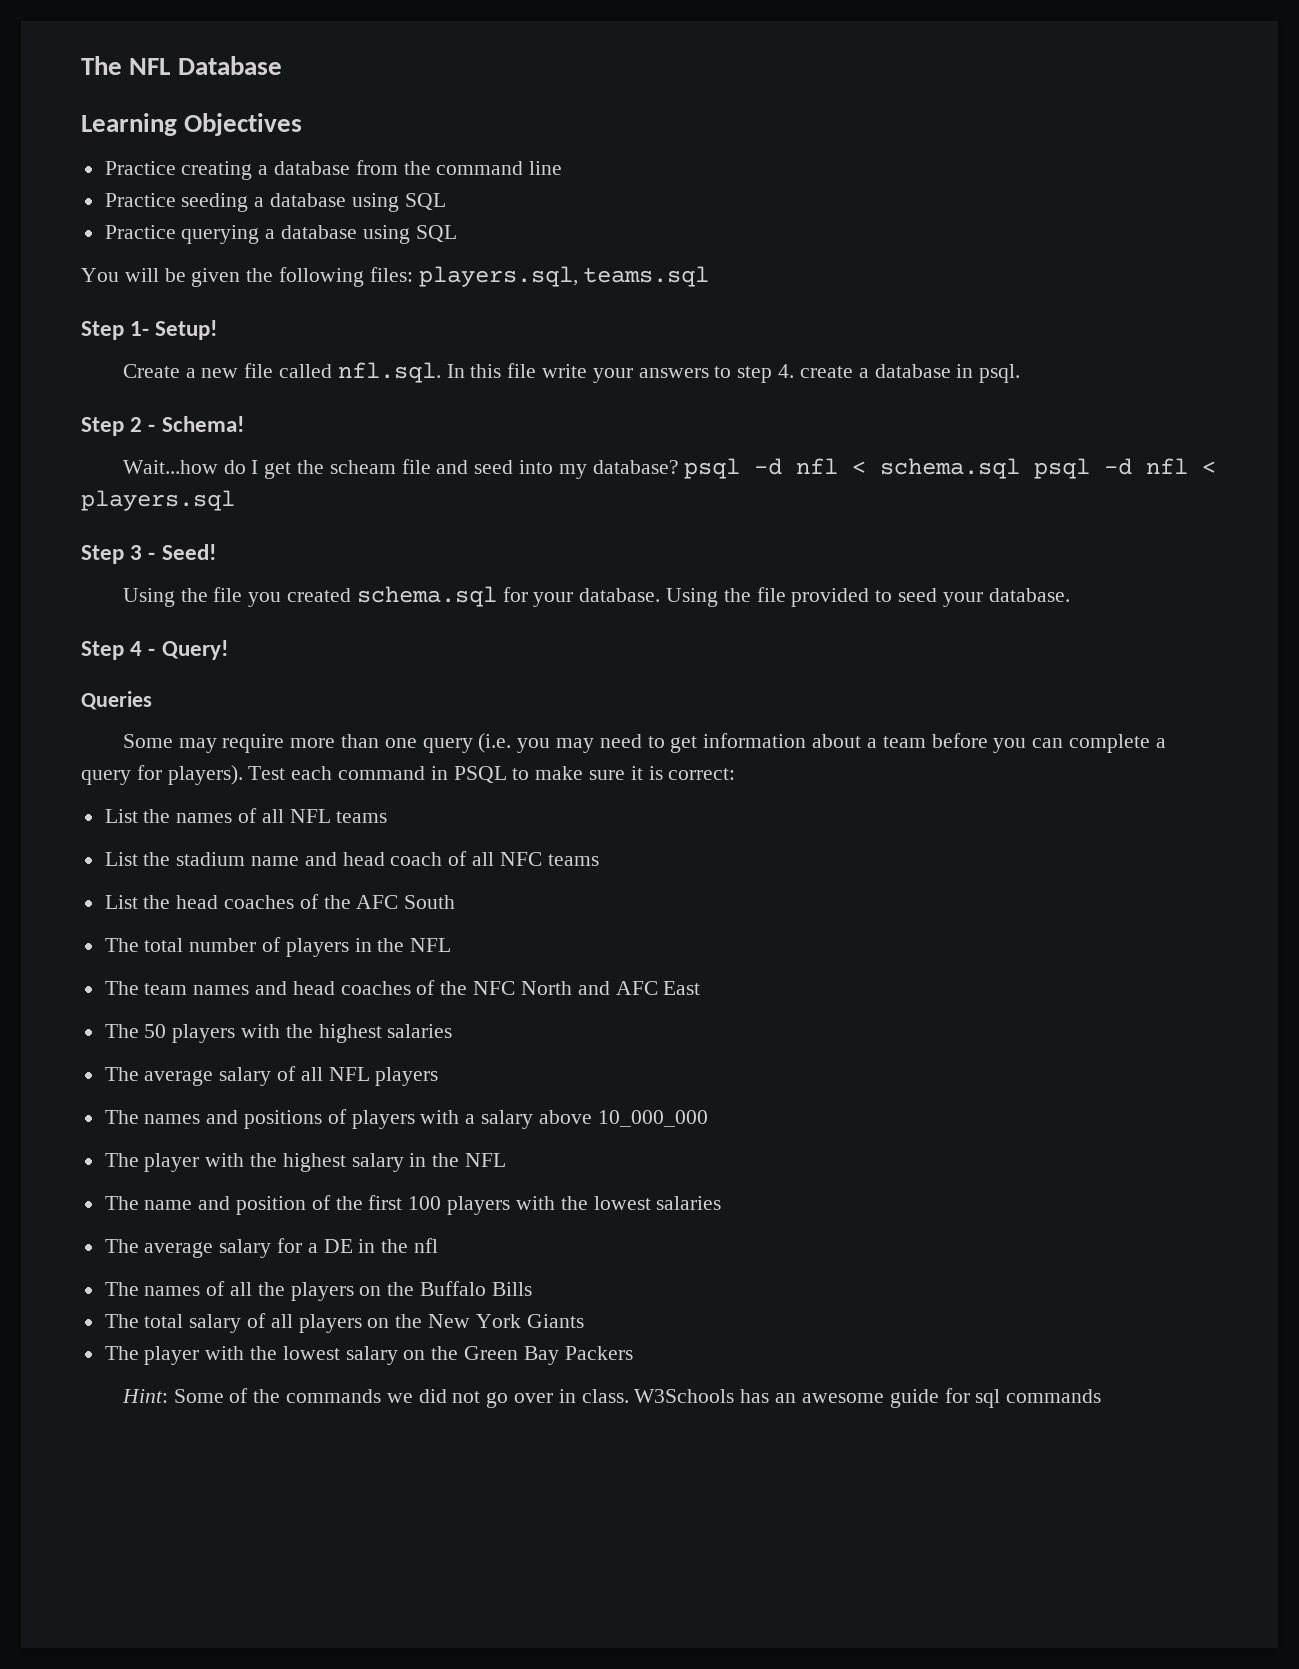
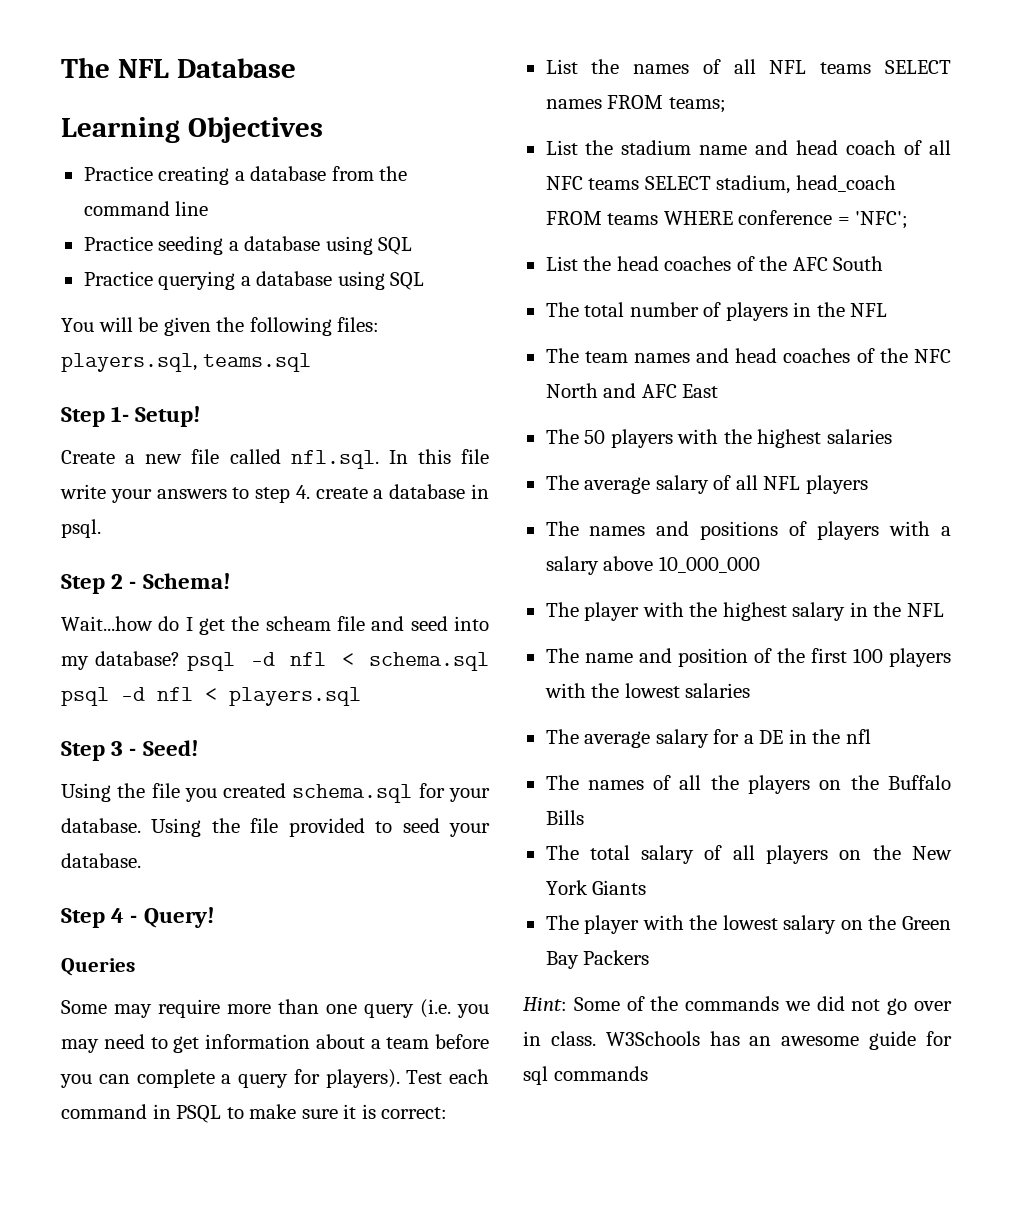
- List the names of all NFL teams
+ List the names of all NFL teams SELECT names FROM teams;
- List the stadium name and head coach of all NFC teams
+ List the stadium name and head coach of all NFC teams SELECT stadium, head_coach FROM teams WHERE conference = 'NFC';

